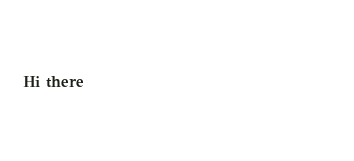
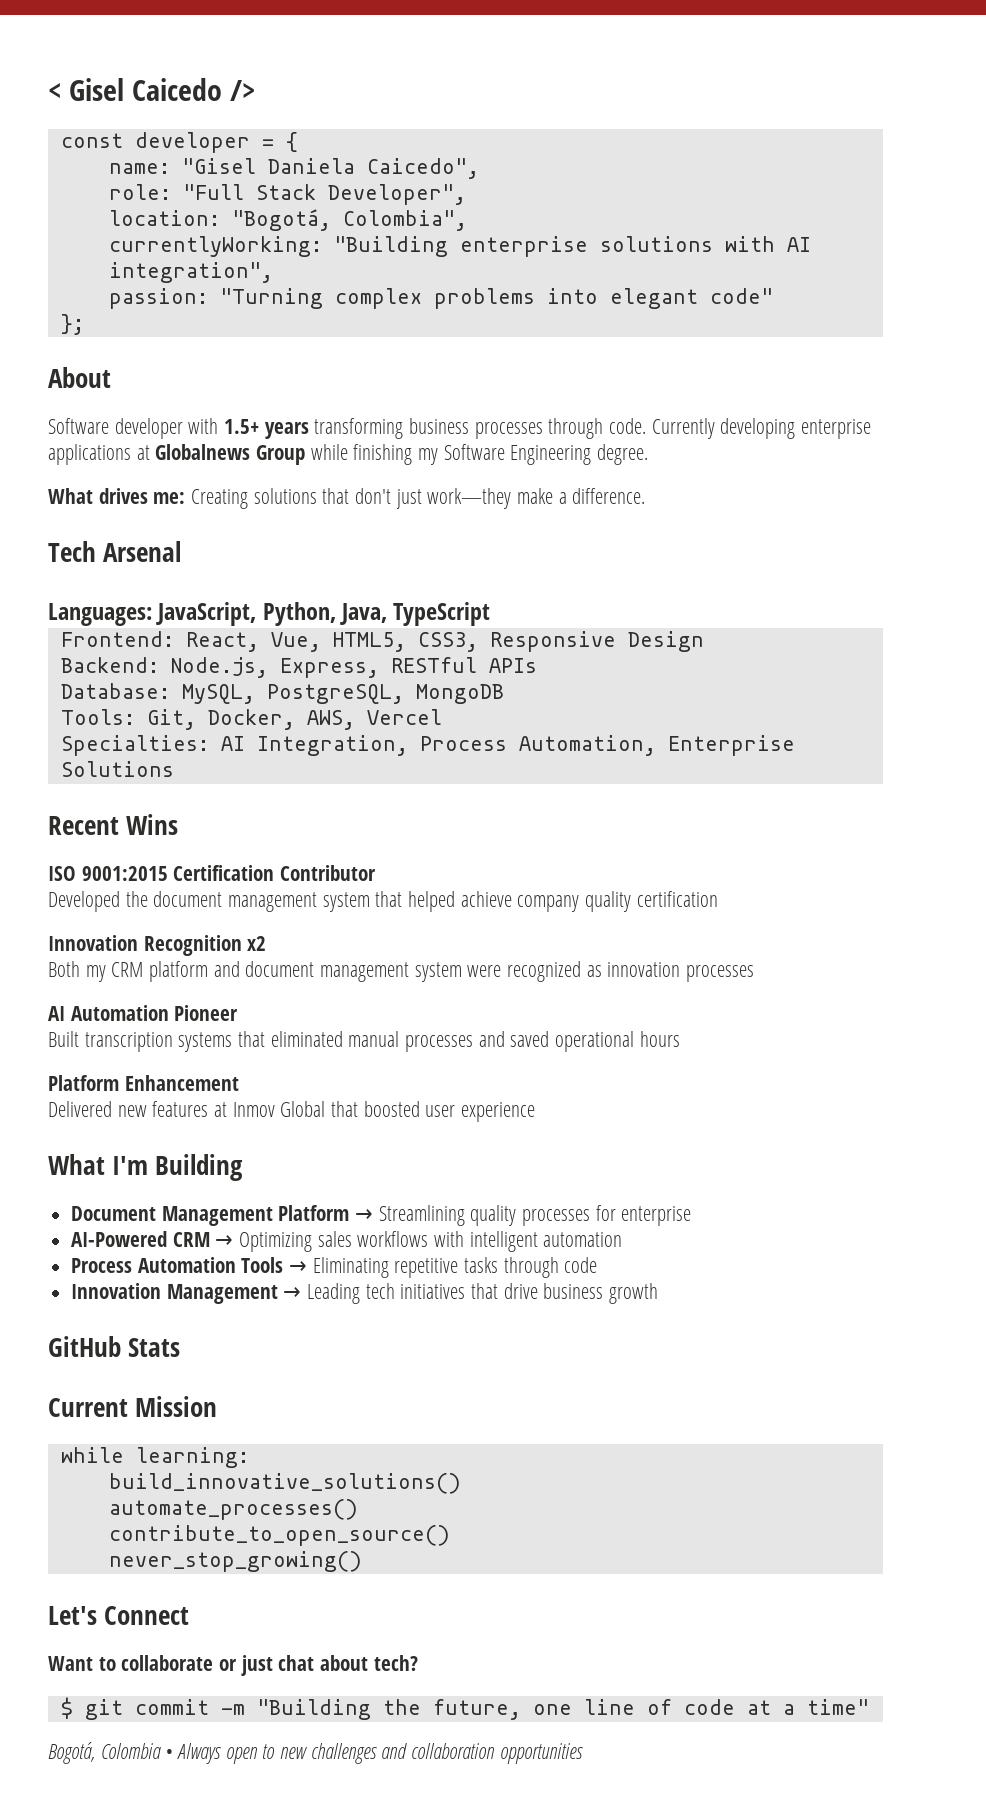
- Hi there
+ < Gisel Caicedo />
+ const developer = {
+ name: "Gisel Daniela Caicedo",
+ role: "Full Stack Developer",
+ location: "Bogotá, Colombia",
+ currentlyWorking: "Building enterprise solutions with AI integration",
+ passion: "Turning complex problems into elegant code"
+ };
+ About
+ Software developer with 1.5+ years transforming business processes through code. Currently developing enterprise applications at Globalnews Group while finishing my Software Engineering degree.
+ What drives me: Creating solutions that don't just work—they make a difference.
+ Tech Arsenal
+ Languages: JavaScript, Python, Java, TypeScript
+ Frontend: React, Vue, HTML5, CSS3, Responsive Design
+ Backend: Node.js, Express, RESTful APIs
+ Database: MySQL, PostgreSQL, MongoDB
+ Tools: Git, Docker, AWS, Vercel
+ Specialties: AI Integration, Process Automation, Enterprise Solutions
+ Recent Wins
+ ISO 9001:2015 Certification Contributor
+ Developed the document management system that helped achieve company quality certification
+ Innovation Recognition x2
+ Both my CRM platform and document management system were recognized as innovation processes
+ AI Automation Pioneer
+ Built transcription systems that eliminated manual processes and saved operational hours
+ Platform Enhancement
+ Delivered new features at Inmov Global that boosted user experience
+ What I'm Building
+ Document Management Platform → Streamlining quality processes for enterprise
+ AI-Powered CRM → Optimizing sales workflows with intelligent automation
+ Process Automation Tools → Eliminating repetitive tasks through code
+ Innovation Management → Leading tech initiatives that drive business growth
+ GitHub Stats
+ Current Mission
+ while learning:
+ build_innovative_solutions()
+ automate_processes()
+ contribute_to_open_source()
+ never_stop_growing()
+ Let's Connect
+ Want to collaborate or just chat about tech?
+ $ git commit -m "Building the future, one line of code at a time"
+ Bogotá, Colombia • Always open to new challenges and collaboration opportunities

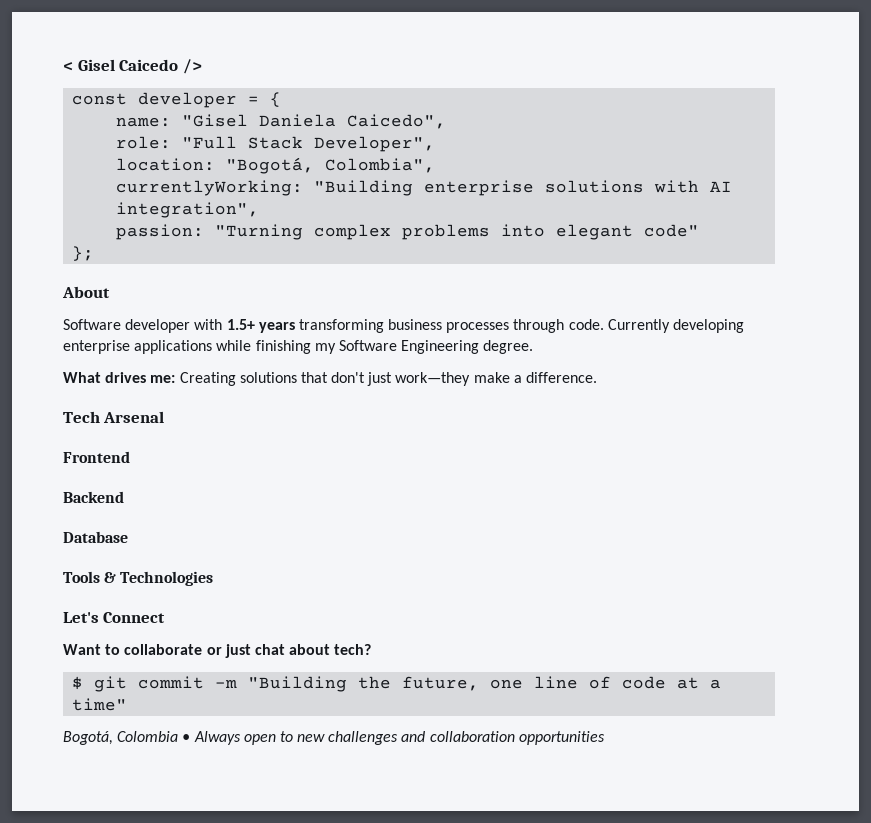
- Currently developing enterprise applications at Globalnews Group while finishing my Software Engineering degree.
+ Currently developing enterprise applications while finishing my Software Engineering degree.
- Languages: JavaScript, Python, Java, TypeScript
- Frontend: React, Vue, HTML5, CSS3, Responsive Design
- Backend: Node.js, Express, RESTful APIs
- Database: MySQL, PostgreSQL, MongoDB
- Tools: Git, Docker, AWS, Vercel
- Specialties: AI Integration, Process Automation, Enterprise Solutions
- Recent Wins
- ISO 9001:2015 Certification Contributor
- Developed the document management system that helped achieve company quality certification
- Innovation Recognition x2
- Both my CRM platform and document management system were recognized as innovation processes
- AI Automation Pioneer
- Built transcription systems that eliminated manual processes and saved operational hours
- Platform Enhancement
- Delivered new features at Inmov Global that boosted user experience
- What I'm Building
- Document Management Platform → Streamlining quality processes for enterprise
- AI-Powered CRM → Optimizing sales workflows with intelligent automation
- Process Automation Tools → Eliminating repetitive tasks through code
- Innovation Management → Leading tech initiatives that drive business growth
- GitHub Stats
- Current Mission
- while learning:
- build_innovative_solutions()
- automate_processes()
- contribute_to_open_source()
- never_stop_growing()
+ Frontend
+ Backend
+ Database
+ Tools & Technologies

